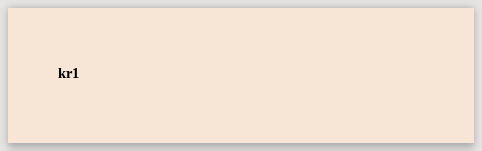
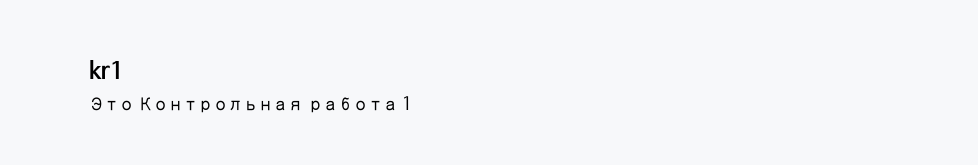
+ Это Контрольная работа 1

